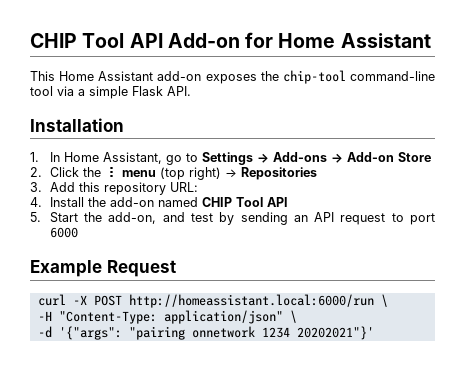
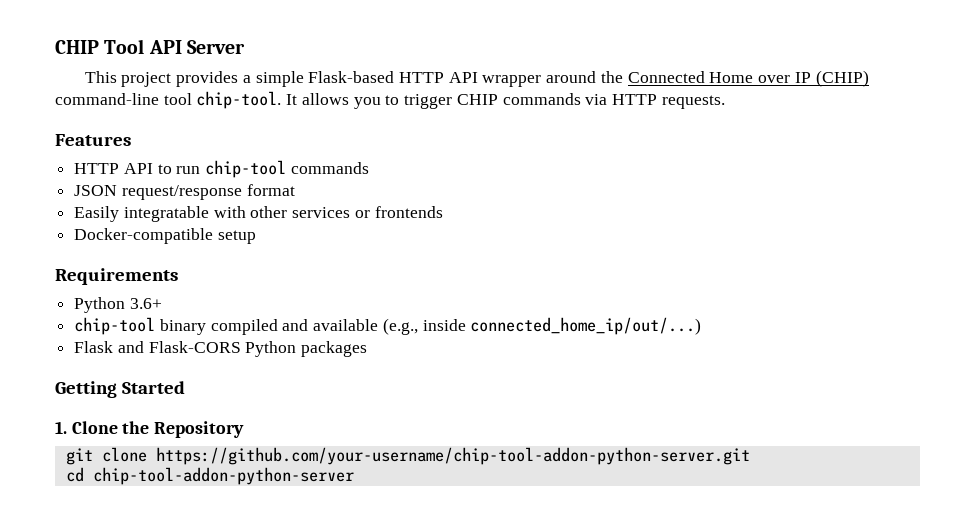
- CHIP Tool API Add-on for Home Assistant
- This Home Assistant add-on exposes the chip-tool command-line tool via a simple Flask API.
- Installation
- 1. In Home Assistant, go to Settings → Add-ons → Add-on Store
- 2. Click the ⋮ menu (top right) → Repositories
- 3. Add this repository URL:
- 4. Install the add-on named CHIP Tool API
- 5. Start the add-on, and test by sending an API request to port 6000
- Example Request
- curl -X POST http://homeassistant.local:6000/run \
- -H "Content-Type: application/json" \
- -d '{"args": "pairing onnetwork 1234 20202021"}'
+ CHIP Tool API Server
+ This project provides a simple Flask-based HTTP API wrapper around the Connected Home over IP (CHIP) command-line tool chip-tool. It allows you to trigger CHIP commands via HTTP requests.
+ Features
+ HTTP API to run chip-tool commands
+ JSON request/response format
+ Easily integratable with other services or frontends
+ Docker-compatible setup
+ Requirements
+ Python 3.6+
+ chip-tool binary compiled and available (e.g., inside connected_home_ip/out/...)
+ Flask and Flask-CORS Python packages
+ Getting Started
+ 1. Clone the Repository
+ git clone https://github.com/your-username/chip-tool-addon-python-server.git
+ cd chip-tool-addon-python-server

